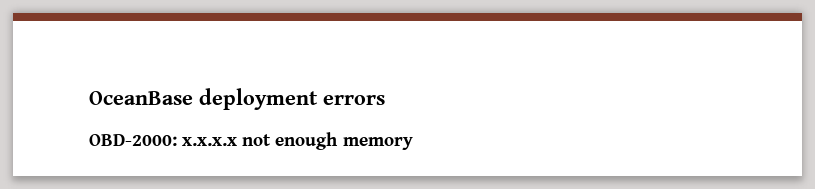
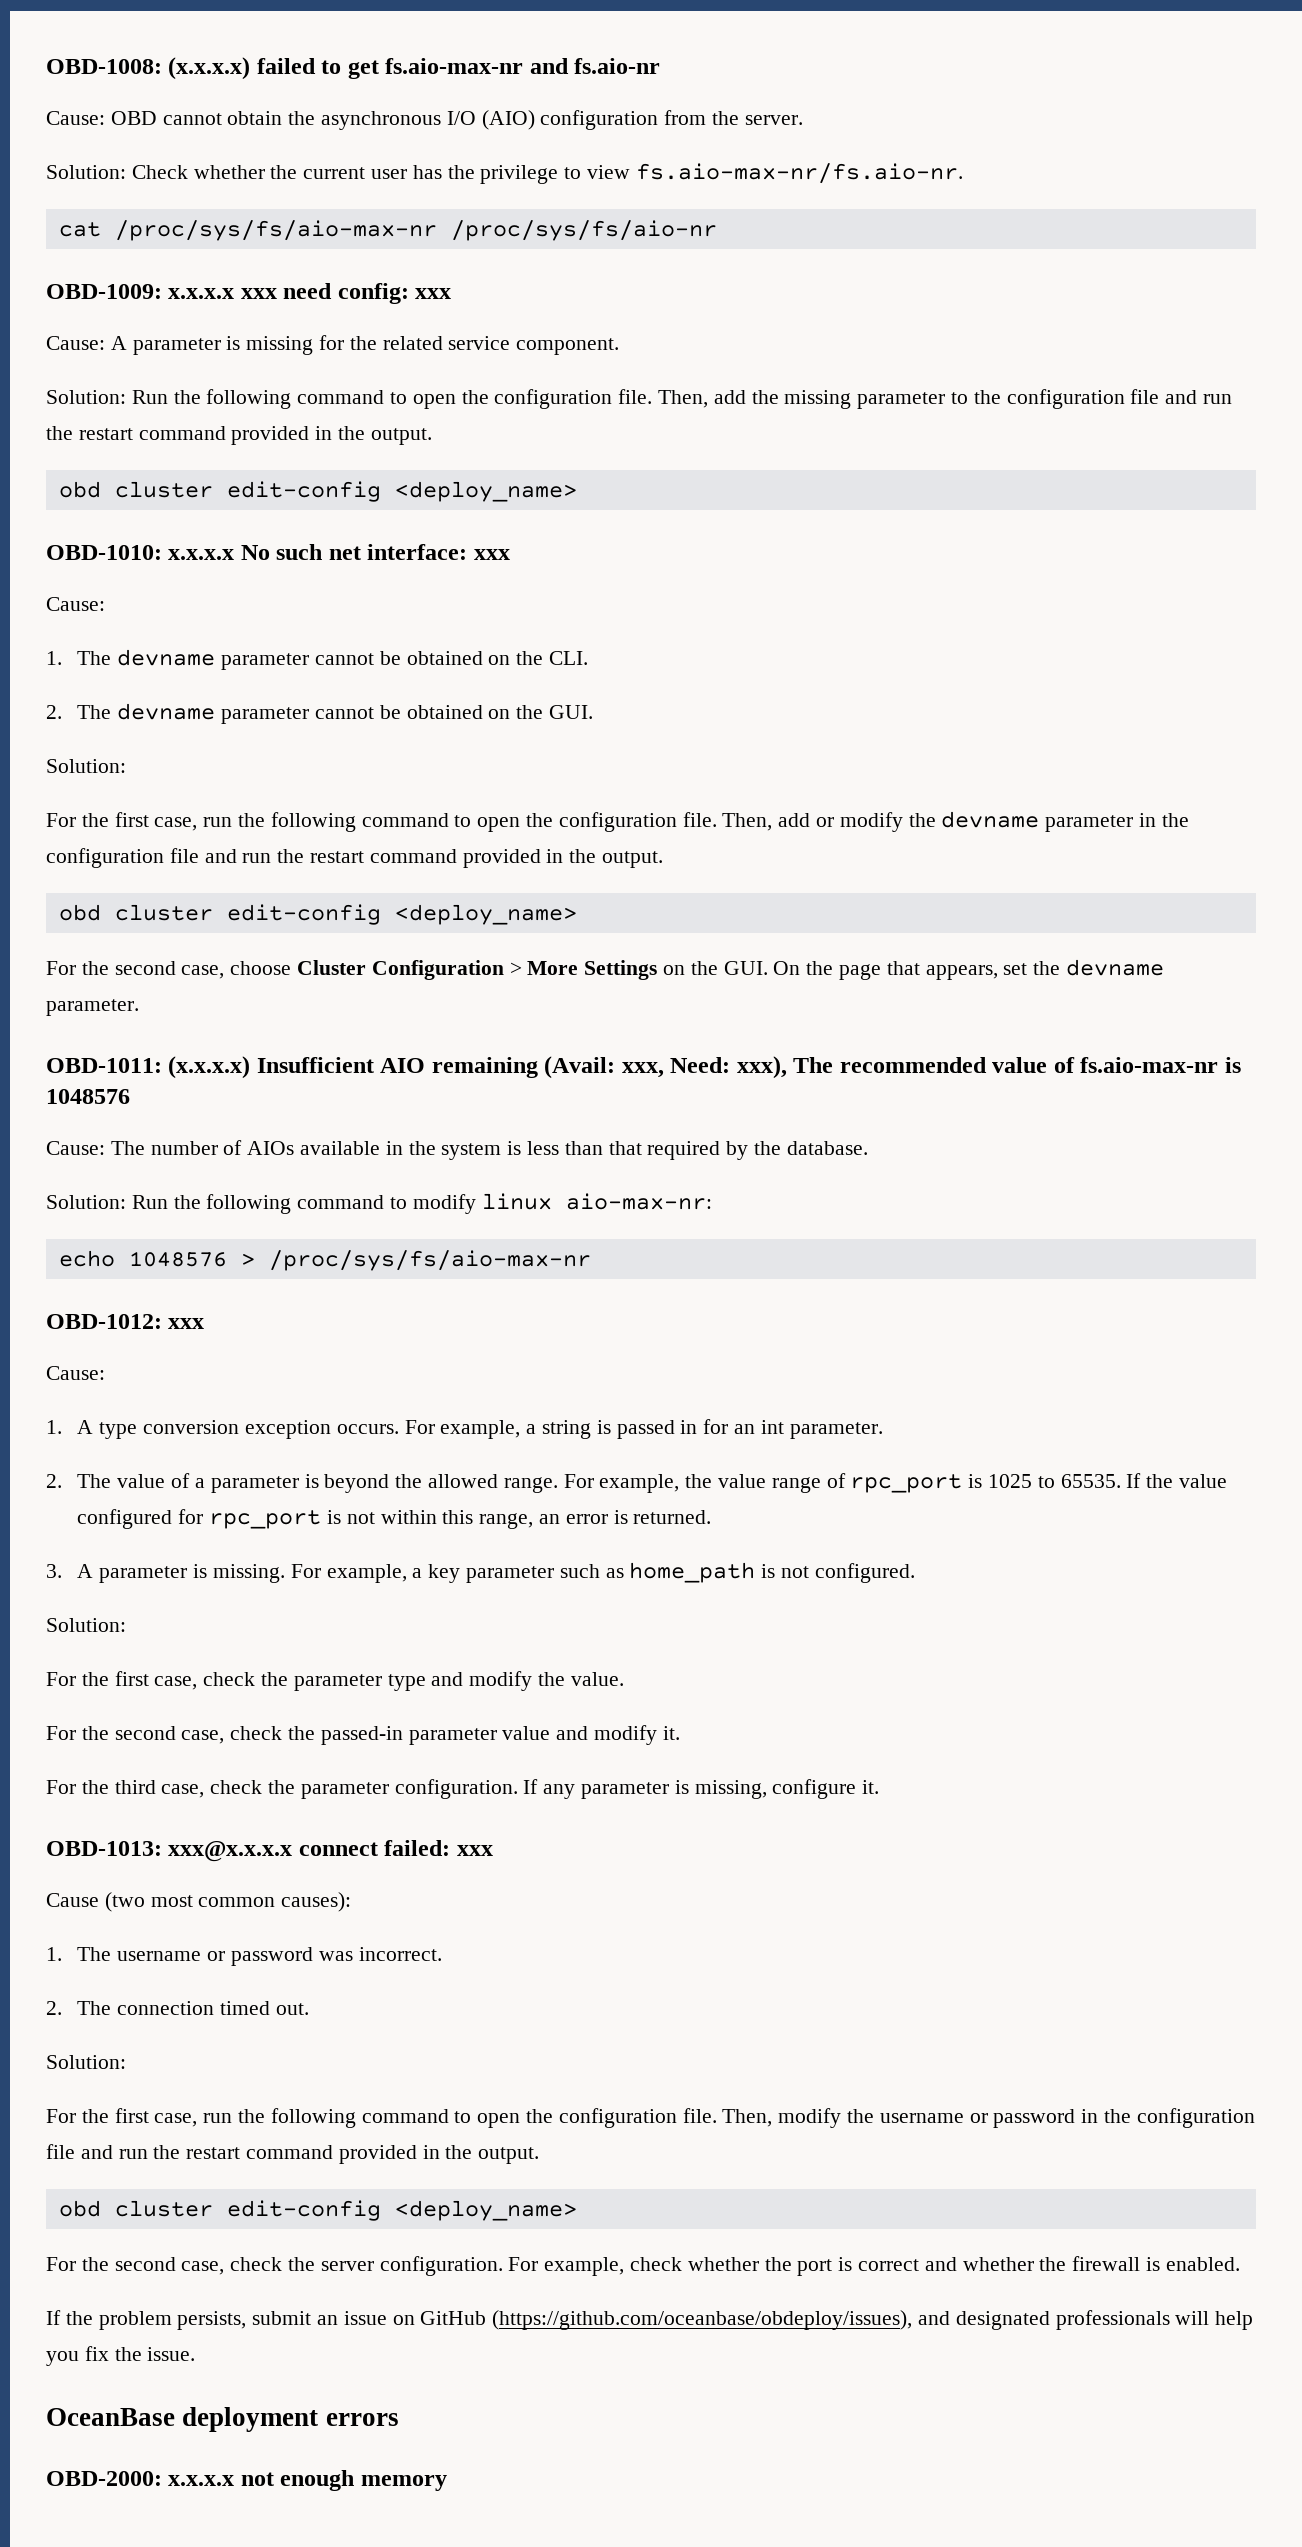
+ OBD-1008: (x.x.x.x) failed to get fs.aio-max-nr and fs.aio-nr
+ Cause: OBD cannot obtain the asynchronous I/O (AIO) configuration from the server.
+ Solution: Check whether the current user has the privilege to view fs.aio-max-nr/fs.aio-nr.
+ cat /proc/sys/fs/aio-max-nr /proc/sys/fs/aio-nr
+ OBD-1009: x.x.x.x xxx need config: xxx
+ Cause: A parameter is missing for the related service component.
+ Solution: Run the following command to open the configuration file. Then, add the missing parameter to the configuration file and run the restart command provided in the output.
+ obd cluster edit-config <deploy_name>
+ OBD-1010: x.x.x.x No such net interface: xxx
+ Cause:
+ 1. The devname parameter cannot be obtained on the CLI.
+ 2. The devname parameter cannot be obtained on the GUI.
+ Solution:
+ For the first case, run the following command to open the configuration file. Then, add or modify the devname parameter in the configuration file and run the restart command provided in the output.
+ obd cluster edit-config <deploy_name>
+ For the second case, choose Cluster Configuration > More Settings on the GUI. On the page that appears, set the devname parameter.
+ OBD-1011: (x.x.x.x) Insufficient AIO remaining (Avail: xxx, Need: xxx), The recommended value of fs.aio-max-nr is 1048576
+ Cause: The number of AIOs available in the system is less than that required by the database.
+ Solution: Run the following command to modify linux aio-max-nr:
+ echo 1048576 > /proc/sys/fs/aio-max-nr
+ OBD-1012: xxx
+ Cause:
+ 1. A type conversion exception occurs. For example, a string is passed in for an int parameter.
+ 2. The value of a parameter is beyond the allowed range. For example, the value range of rpc_port is 1025 to 65535. If the value configured for rpc_port is not within this range, an error is returned.
+ 3. A parameter is missing. For example, a key parameter such as home_path is not configured.
+ Solution:
+ For the first case, check the parameter type and modify the value.
+ For the second case, check the passed-in parameter value and modify it.
+ For the third case, check the parameter configuration. If any parameter is missing, configure it.
+ OBD-1013: xxx@x.x.x.x connect failed: xxx
+ Cause (two most common causes):
+ 1. The username or password was incorrect.
+ 2. The connection timed out.
+ Solution:
+ For the first case, run the following command to open the configuration file. Then, modify the username or password in the configuration file and run the restart command provided in the output.
+ obd cluster edit-config <deploy_name>
+ For the second case, check the server configuration. For example, check whether the port is correct and whether the firewall is enabled.
+ If the problem persists, submit an issue on GitHub (https://github.com/oceanbase/obdeploy/issues), and designated professionals will help you fix the issue.

